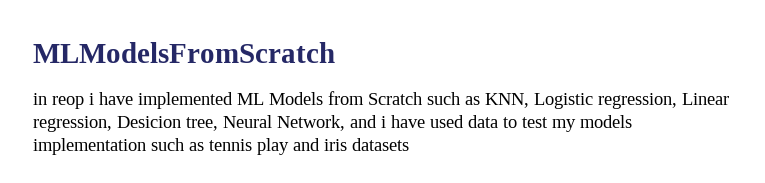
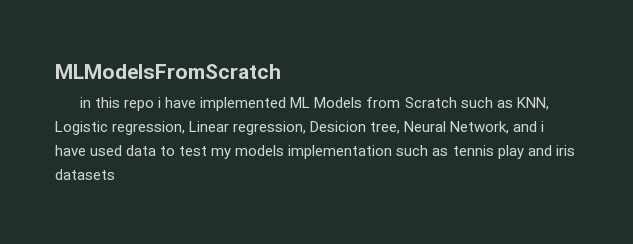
- in reop i have implemented ML Models from Scratch such as KNN, Logistic regression, Linear regression, Desicion tree, Neural Network, and i have used data to test my models implementation such as tennis play and iris datasets
+ in this repo i have implemented ML Models from Scratch such as KNN, Logistic regression, Linear regression, Desicion tree, Neural Network, and i have used data to test my models implementation such as tennis play and iris datasets

